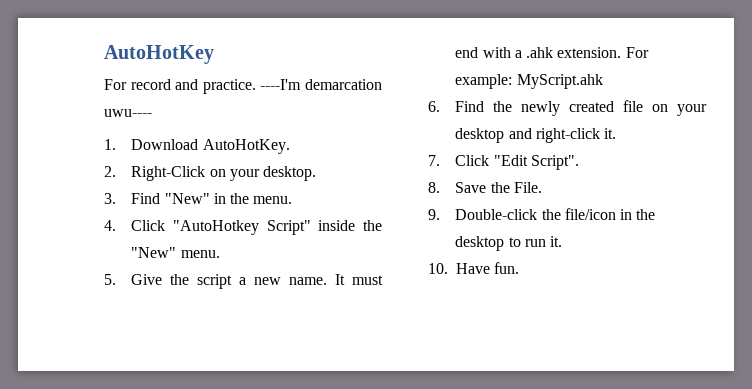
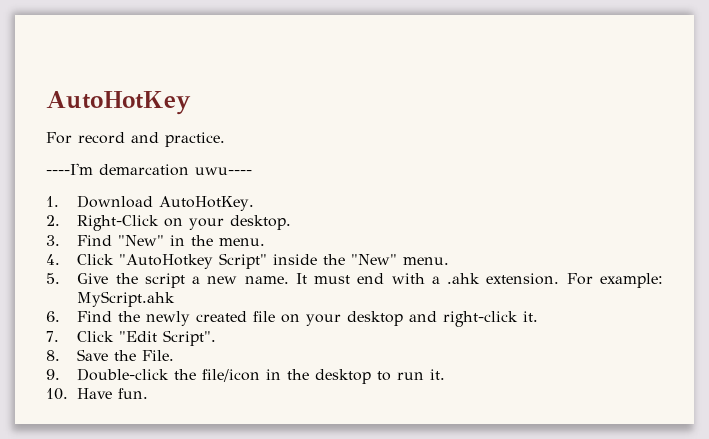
- For record and practice. ----I'm demarcation uwu----
+ For record and practice.
+ ----I'm demarcation uwu----

